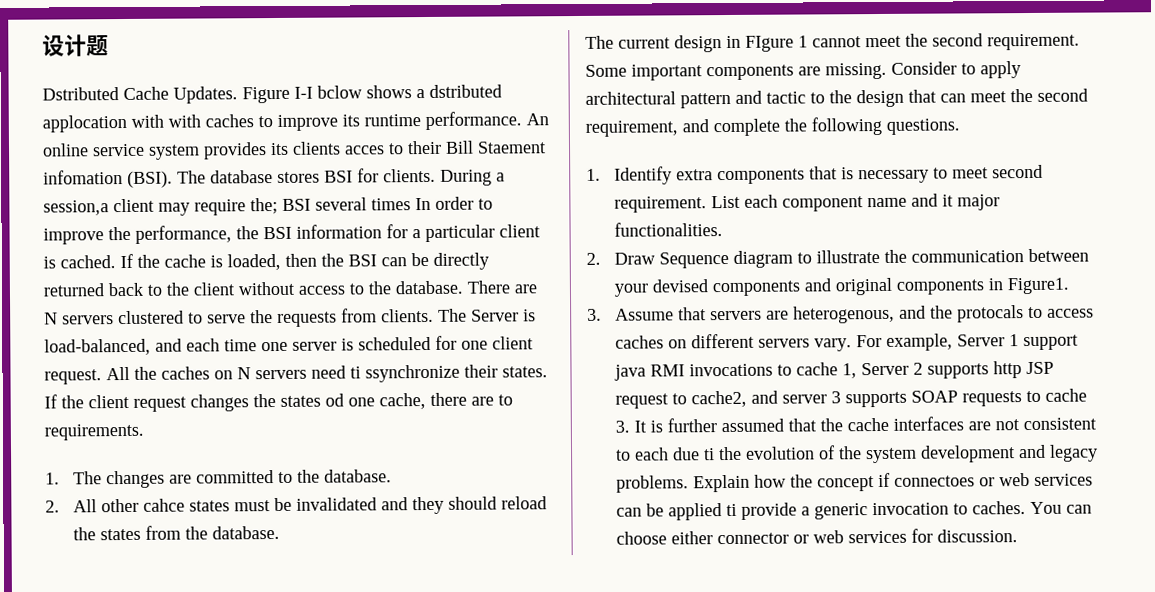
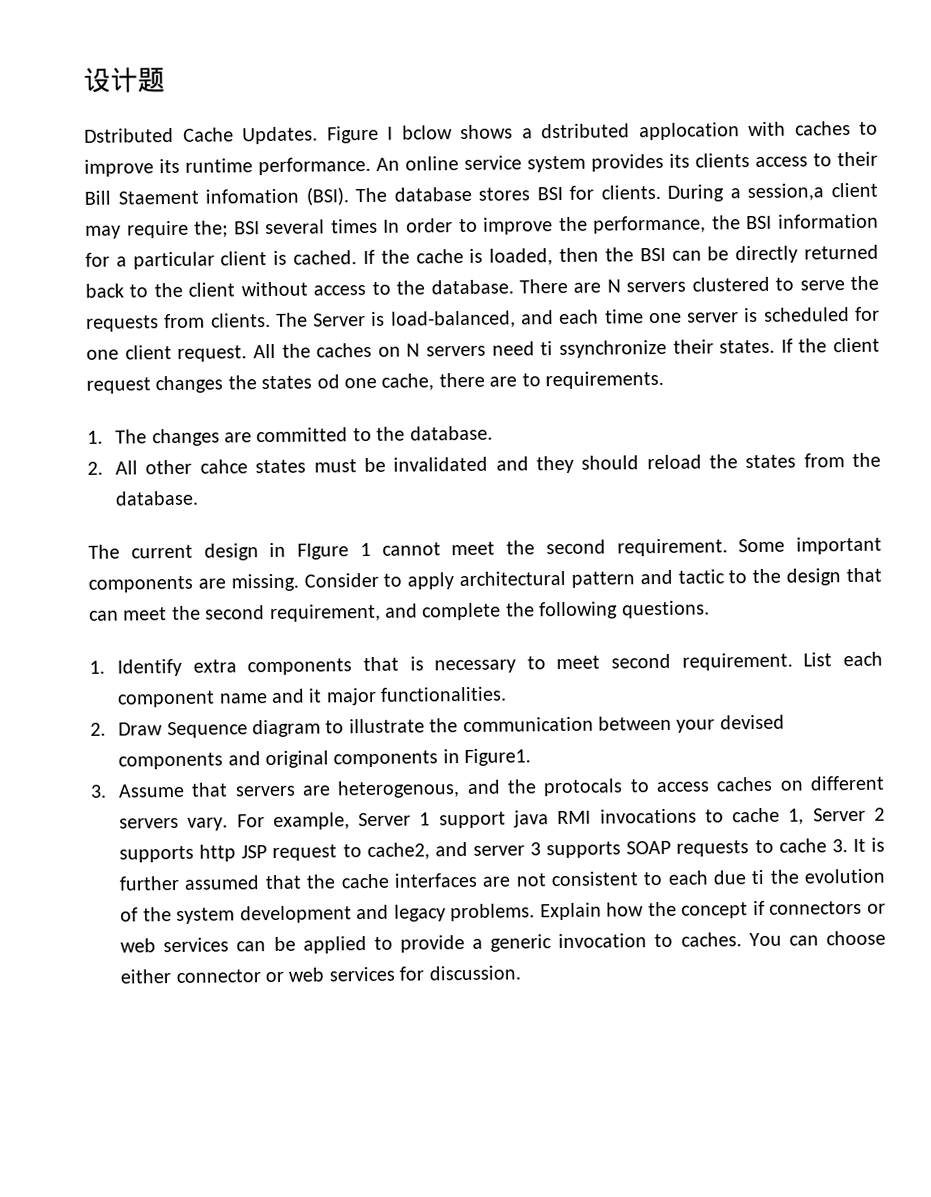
- Figure I-I bclow shows a dstributed applocation with with caches to improve its runtime performance.
+ Figure I bclow shows a dstributed applocation with caches to improve its runtime performance.
- An online service system provides its clients acces to their Bill Staement infomation (BSI).
+ An online service system provides its clients access to their Bill Staement infomation (BSI).
- Explain how the concept if connectoes or web services can be applied ti provide a generic invocation to caches.
+ Explain how the concept if connectors or web services can be applied to provide a generic invocation to caches.

